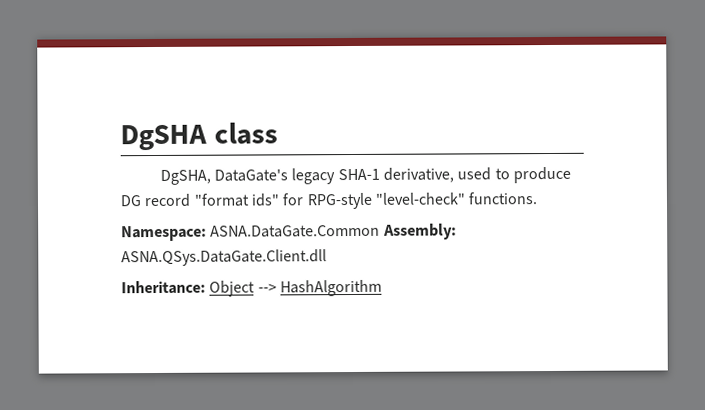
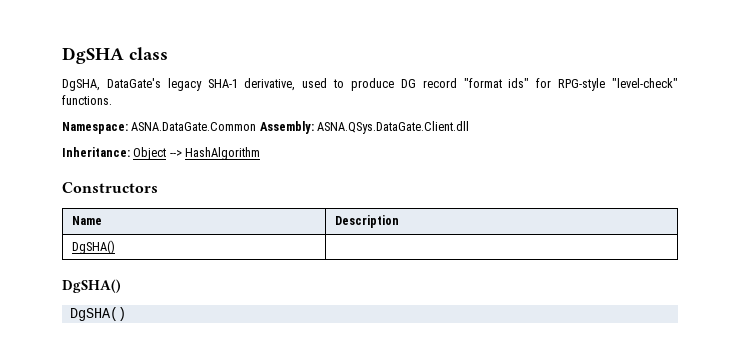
+ Constructors
+ Name | Description
+ DgSHA() |
+ DgSHA()
+ DgSHA()

